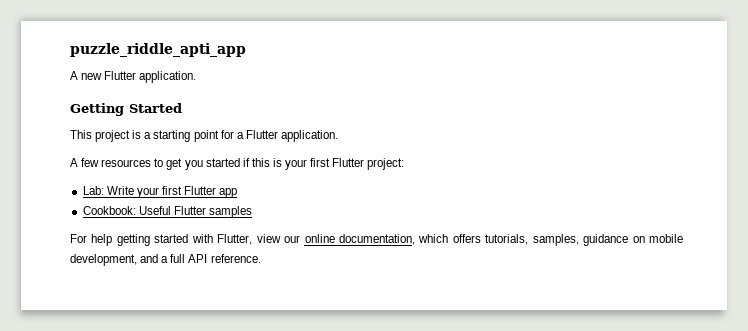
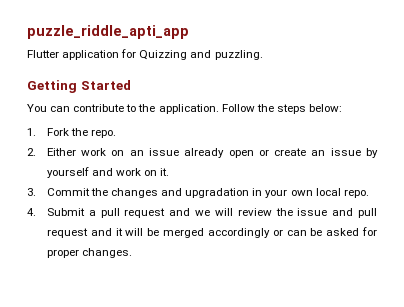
- A new Flutter application.
+ Flutter application for Quizzing and puzzling.
  Getting Started
- This project is a starting point for a Flutter application.
- A few resources to get you started if this is your first Flutter project:
- Lab: Write your first Flutter app
- Cookbook: Useful Flutter samples
- For help getting started with Flutter, view our online documentation, which offers tutorials, samples, guidance on mobile development, and a full API reference.
+ You can contribute to the application. Follow the steps below:
+ 1. Fork the repo.
+ 2. Either work on an issue already open or create an issue by yourself and work on it.
+ 3. Commit the changes and upgradation in your own local repo.
+ 4. Submit a pull request and we will review the issue and pull request and it will be merged accordingly or can be asked for proper changes.

